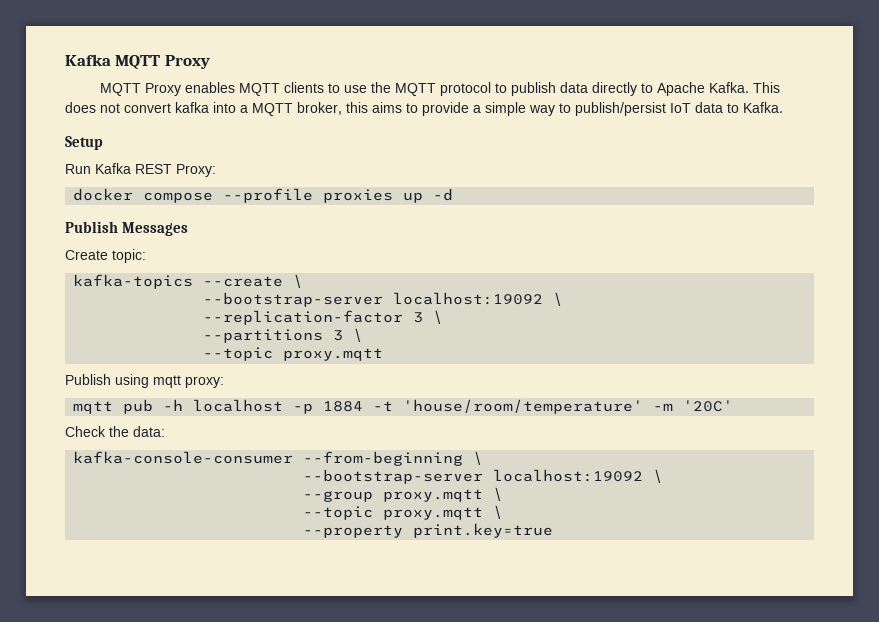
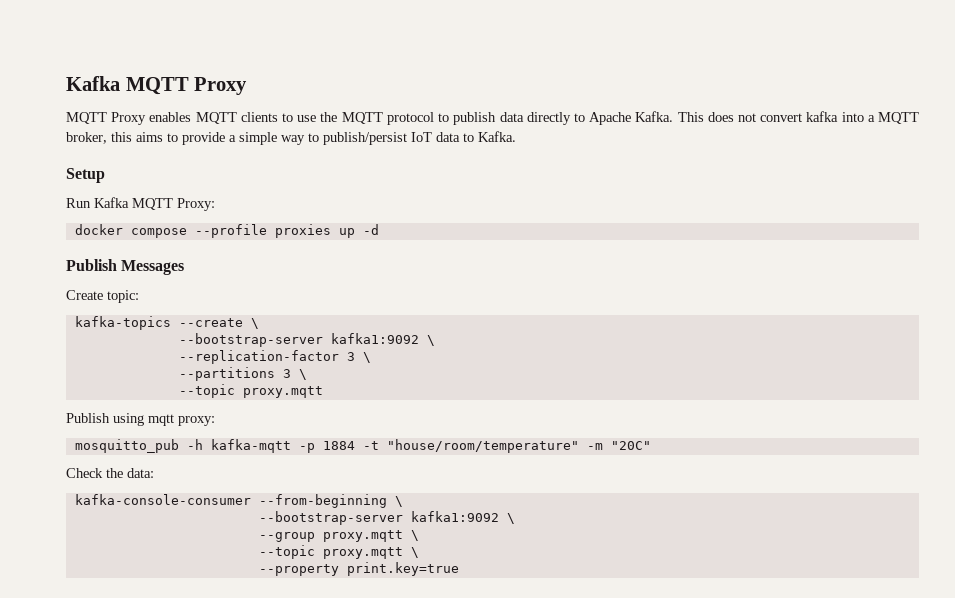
- Run Kafka REST Proxy:
+ Run Kafka MQTT Proxy:
  kafka-topics --create \
- --bootstrap-server localhost:19092 \
+ --bootstrap-server kafka1:9092 \
- mqtt pub -h localhost -p 1884 -t 'house/room/temperature' -m '20C'
+ mosquitto_pub -h kafka-mqtt -p 1884 -t "house/room/temperature" -m "20C"
  kafka-console-consumer --from-beginning \
- --bootstrap-server localhost:19092 \
+ --bootstrap-server kafka1:9092 \

